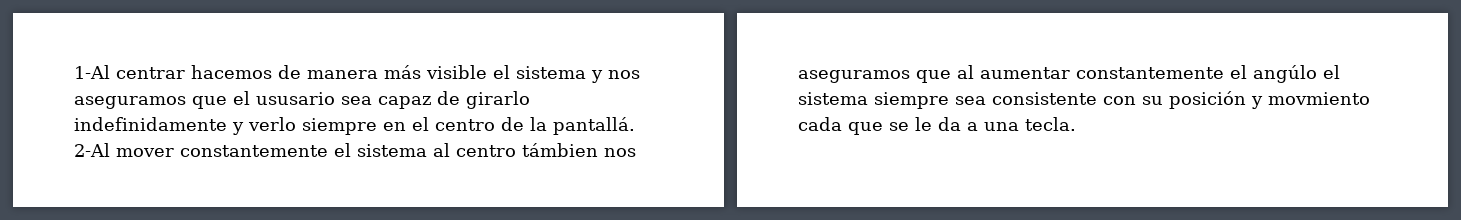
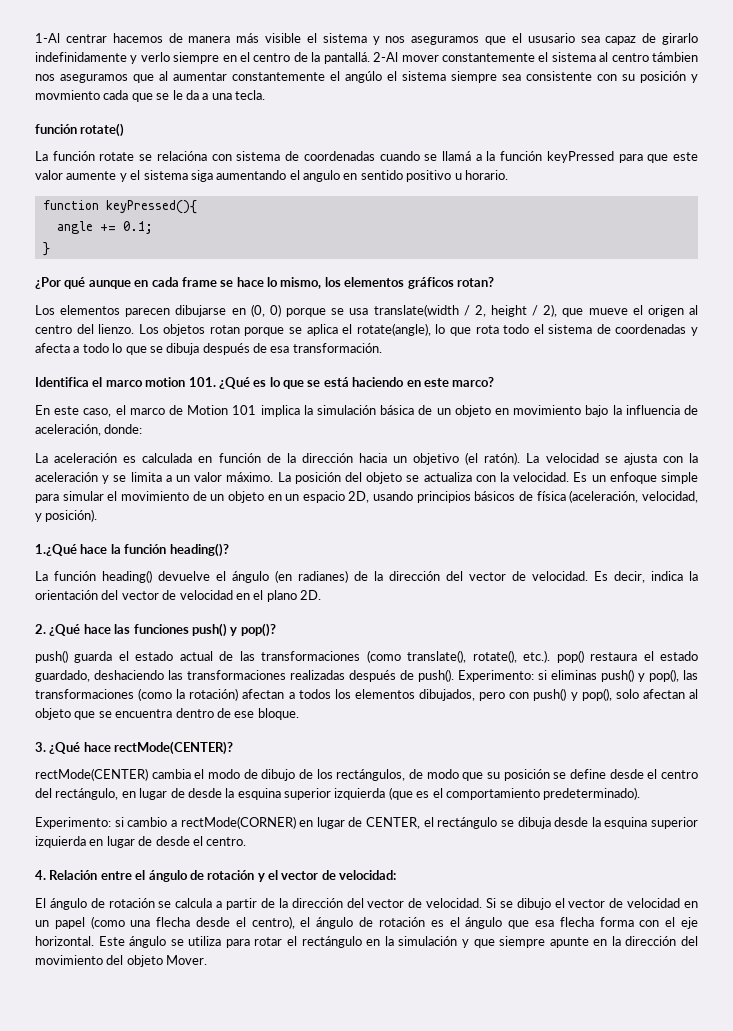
+ función rotate()
+ La función rotate se relacióna con sistema de coordenadas cuando se llamá a la función keyPressed para que este valor aumente y el sistema siga aumentando el angulo en sentido positivo u horario.
+ function keyPressed(){
+ angle += 0.1;
+ }
+ ¿Por qué aunque en cada frame se hace lo mismo, los elementos gráficos rotan?
+ Los elementos parecen dibujarse en (0, 0) porque se usa translate(width / 2, height / 2), que mueve el origen al centro del lienzo. Los objetos rotan porque se aplica el rotate(angle), lo que rota todo el sistema de coordenadas y afecta a todo lo que se dibuja después de esa transformación.
+ Identifica el marco motion 101. ¿Qué es lo que se está haciendo en este marco?
+ En este caso, el marco de Motion 101 implica la simulación básica de un objeto en movimiento bajo la influencia de aceleración, donde:
+ La aceleración es calculada en función de la dirección hacia un objetivo (el ratón). La velocidad se ajusta con la aceleración y se limita a un valor máximo. La posición del objeto se actualiza con la velocidad. Es un enfoque simple para simular el movimiento de un objeto en un espacio 2D, usando principios básicos de física (aceleración, velocidad, y posición).
+ 1.¿Qué hace la función heading()?
+ La función heading() devuelve el ángulo (en radianes) de la dirección del vector de velocidad. Es decir, indica la orientación del vector de velocidad en el plano 2D.
+ 2. ¿Qué hace las funciones push() y pop()?
+ push() guarda el estado actual de las transformaciones (como translate(), rotate(), etc.). pop() restaura el estado guardado, deshaciendo las transformaciones realizadas después de push(). Experimento: si eliminas push() y pop(), las transformaciones (como la rotación) afectan a todos los elementos dibujados, pero con push() y pop(), solo afectan al objeto que se encuentra dentro de ese bloque.
+ 3. ¿Qué hace rectMode(CENTER)?
+ rectMode(CENTER) cambia el modo de dibujo de los rectángulos, de modo que su posición se define desde el centro del rectángulo, en lugar de desde la esquina superior izquierda (que es el comportamiento predeterminado).
+ Experimento: si cambio a rectMode(CORNER) en lugar de CENTER, el rectángulo se dibuja desde la esquina superior izquierda en lugar de desde el centro.
+ 4. Relación entre el ángulo de rotación y el vector de velocidad:
+ El ángulo de rotación se calcula a partir de la dirección del vector de velocidad. Si se dibujo el vector de velocidad en un papel (como una flecha desde el centro), el ángulo de rotación es el ángulo que esa flecha forma con el eje horizontal. Este ángulo se utiliza para rotar el rectángulo en la simulación y que siempre apunte en la dirección del movimiento del objeto Mover.

